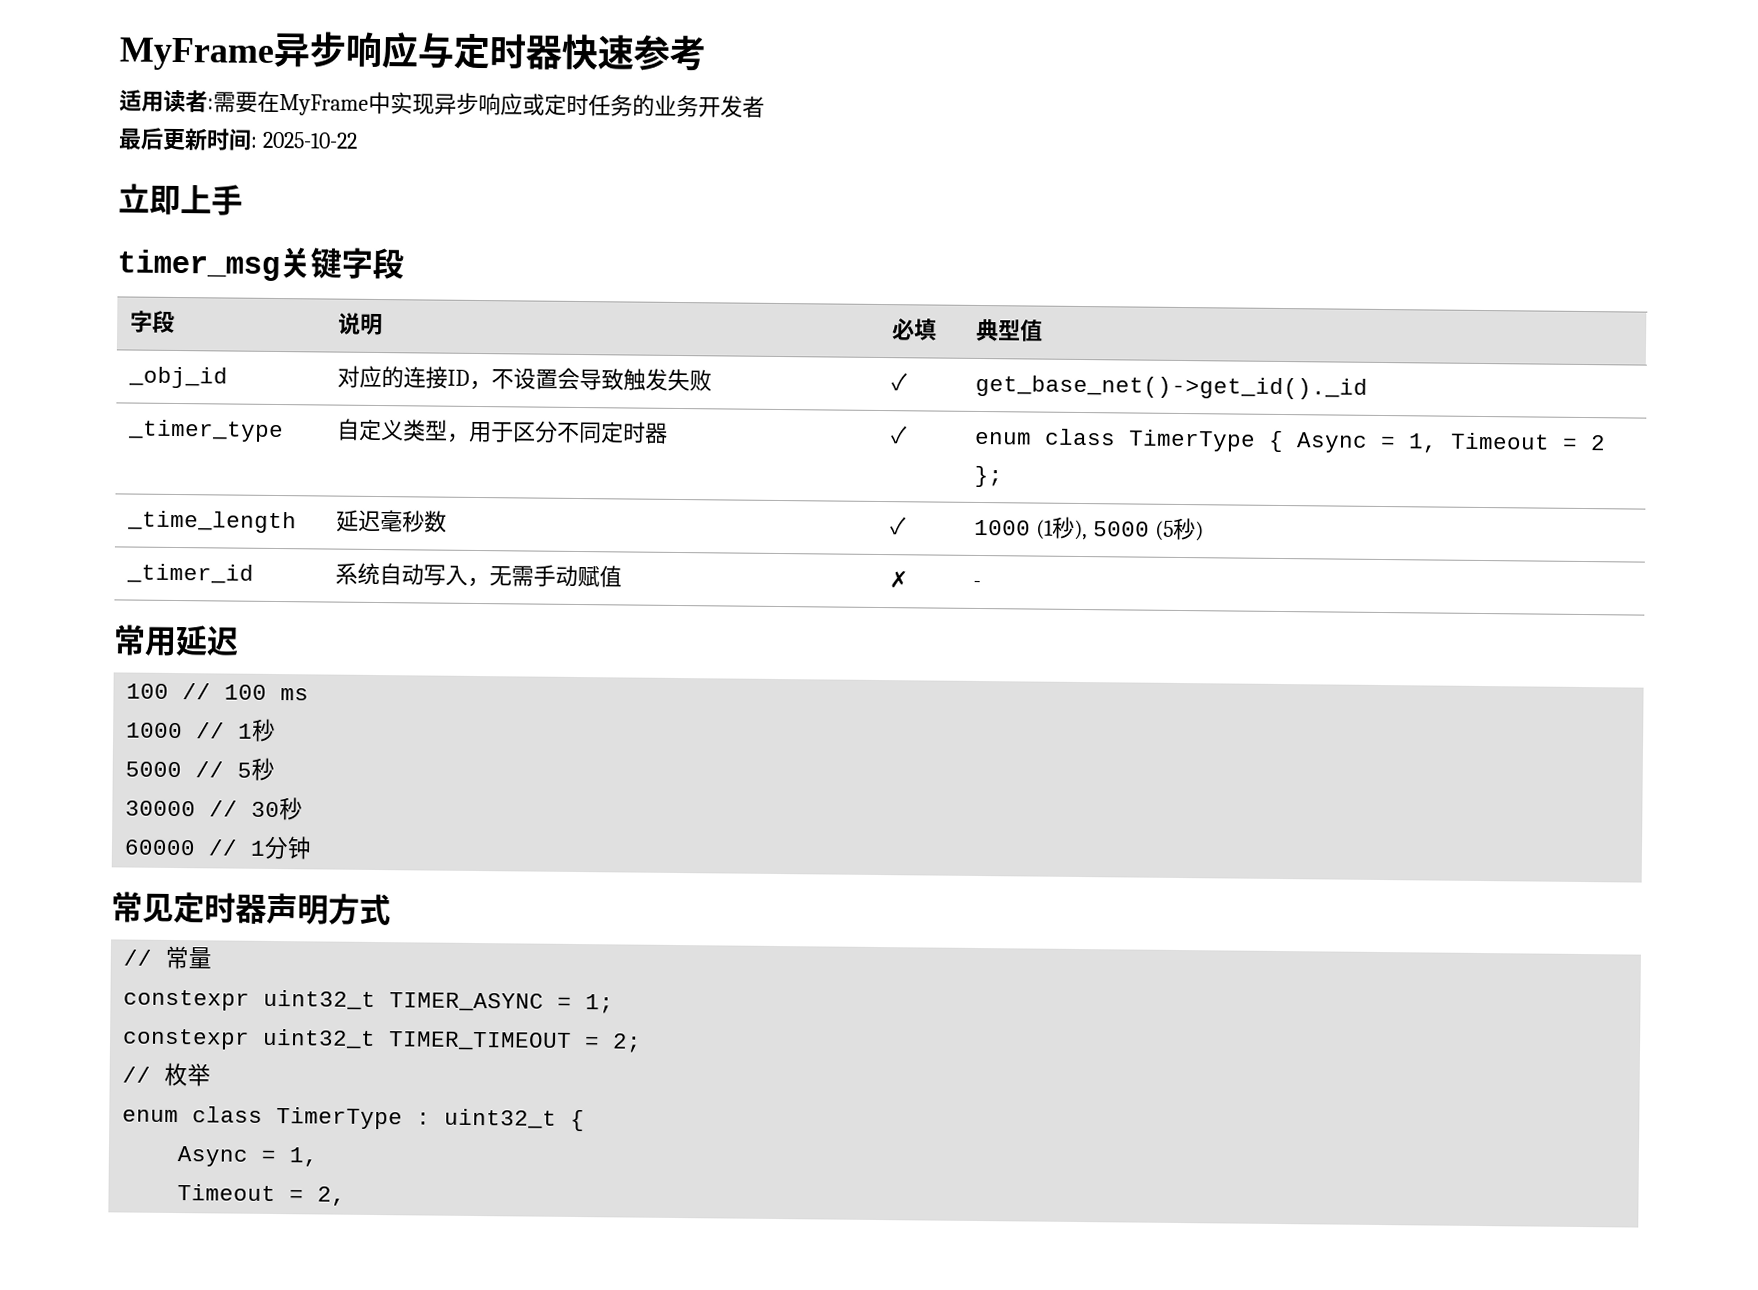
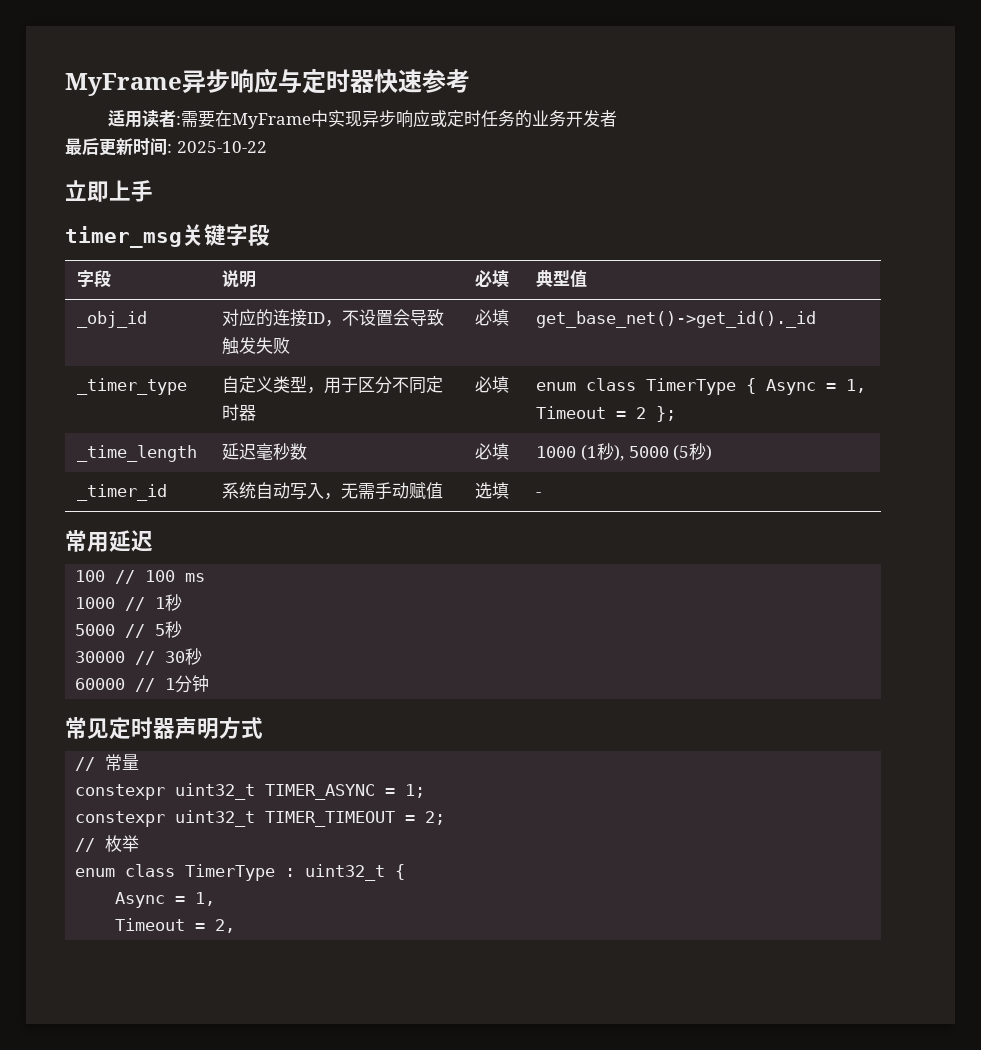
- _obj_id | 对应的连接ID，不设置会导致触发失败 | ✓ | get_base_net()->get_id()._id
+ _obj_id | 对应的连接ID，不设置会导致触发失败 | 必填 | get_base_net()->get_id()._id
- _timer_type | 自定义类型，用于区分不同定时器 | ✓ | enum class TimerType { Async = 1, Timeout = 2 };
+ _timer_type | 自定义类型，用于区分不同定时器 | 必填 | enum class TimerType { Async = 1, Timeout = 2 };
- _time_length | 延迟毫秒数 | ✓ | 1000 (1秒), 5000 (5秒)
+ _time_length | 延迟毫秒数 | 必填 | 1000 (1秒), 5000 (5秒)
- _timer_id | 系统自动写入，无需手动赋值 | ✗ | -
+ _timer_id | 系统自动写入，无需手动赋值 | 选填 | -

